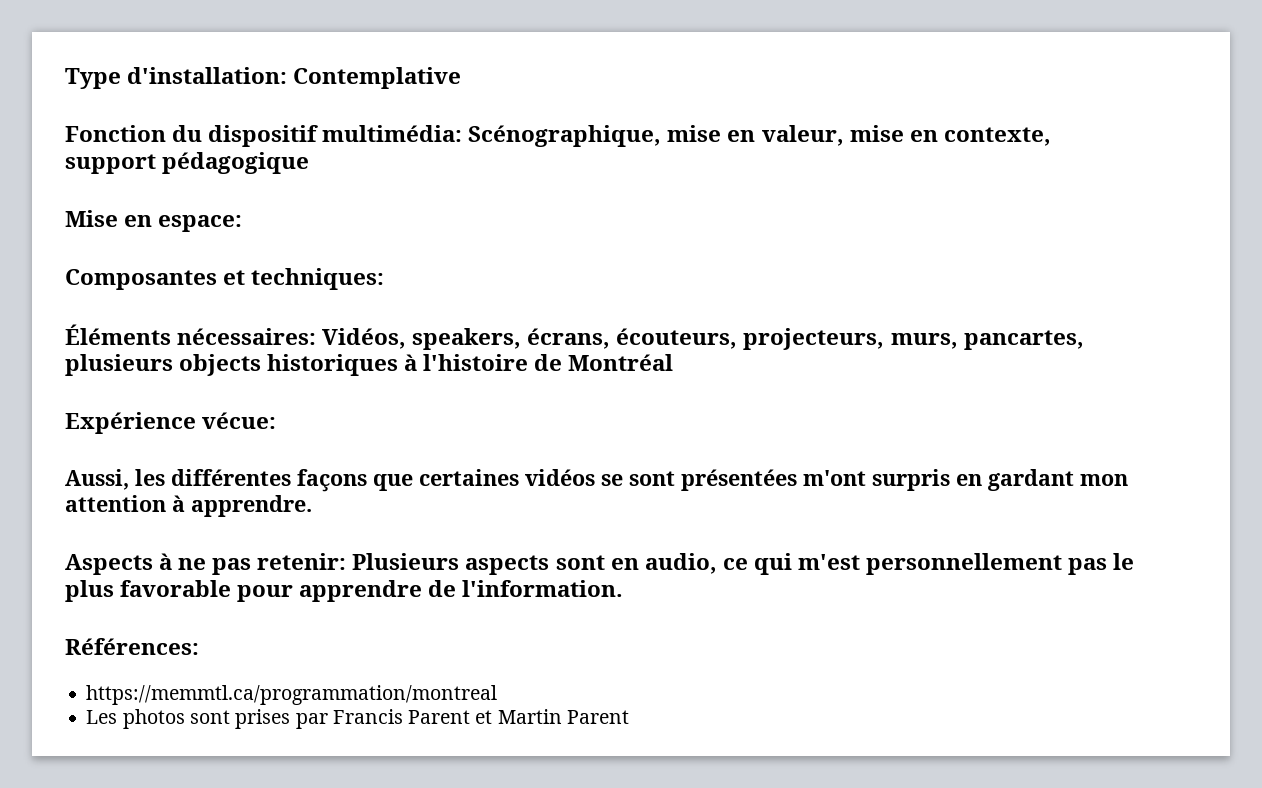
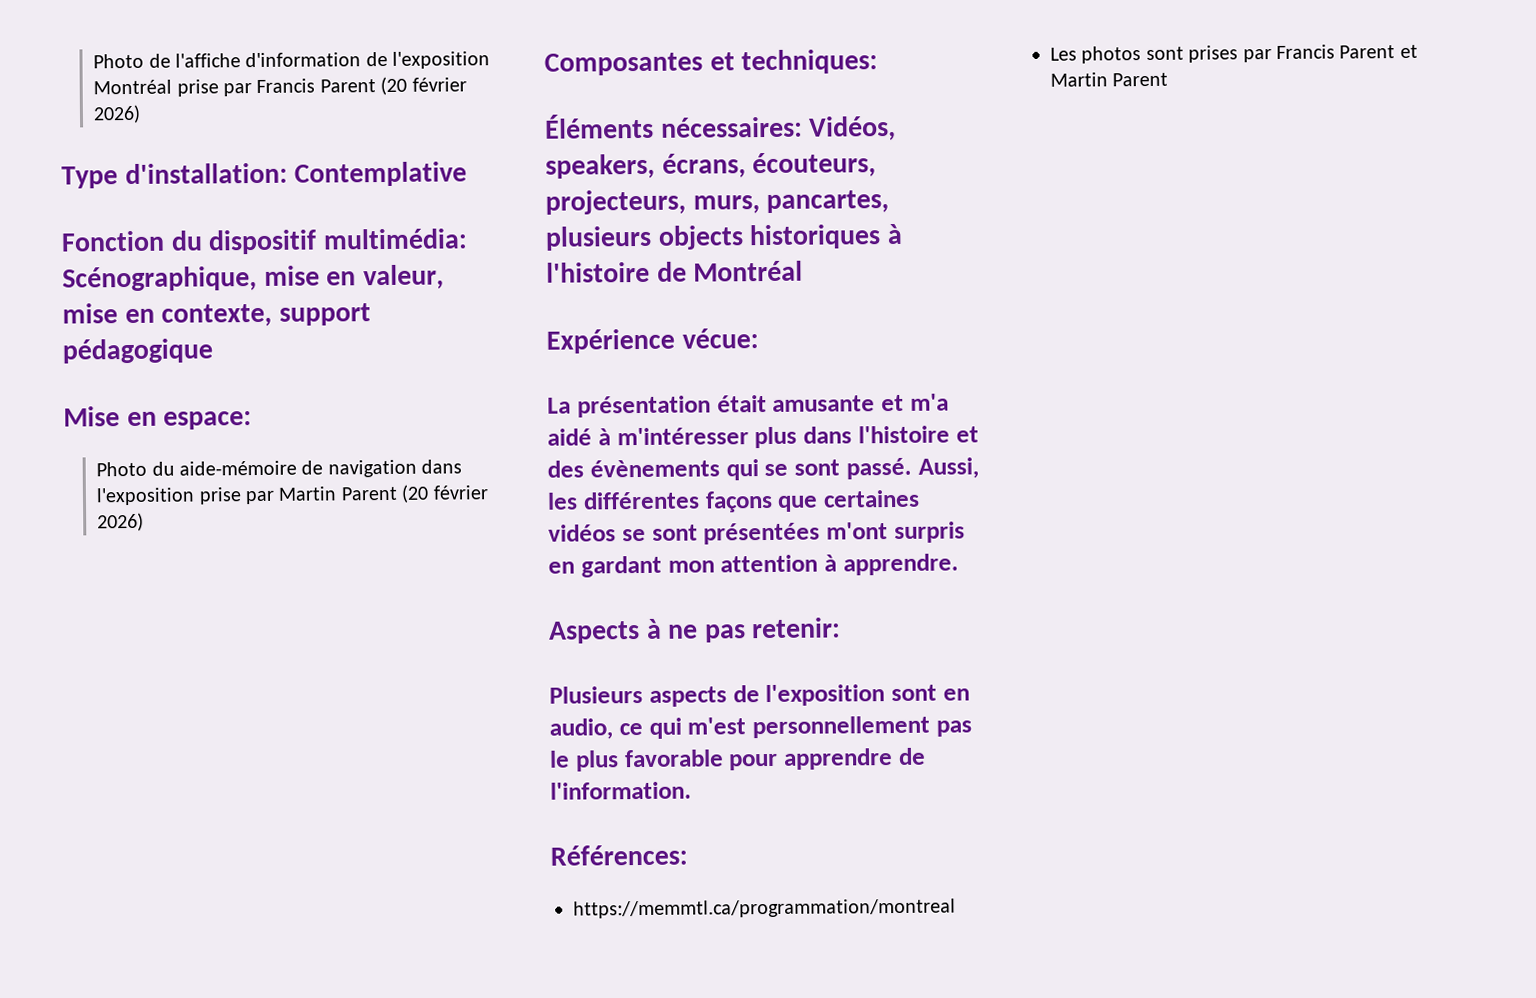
+ Photo de l'affiche d'information de l'exposition Montréal prise par Francis Parent (20 février 2026)
+ Photo du aide-mémoire de navigation dans l'exposition prise par Martin Parent (20 février 2026)
+ La présentation était amusante et m'a aidé à m'intéresser plus dans l'histoire et des évènements qui se sont passé.
- Aspects à ne pas retenir: Plusieurs aspects sont en audio, ce qui m'est personnellement pas le plus favorable pour apprendre de l'information.
+ Aspects à ne pas retenir:
+ Plusieurs aspects de l'exposition sont en audio, ce qui m'est personnellement pas le plus favorable pour apprendre de l'information.

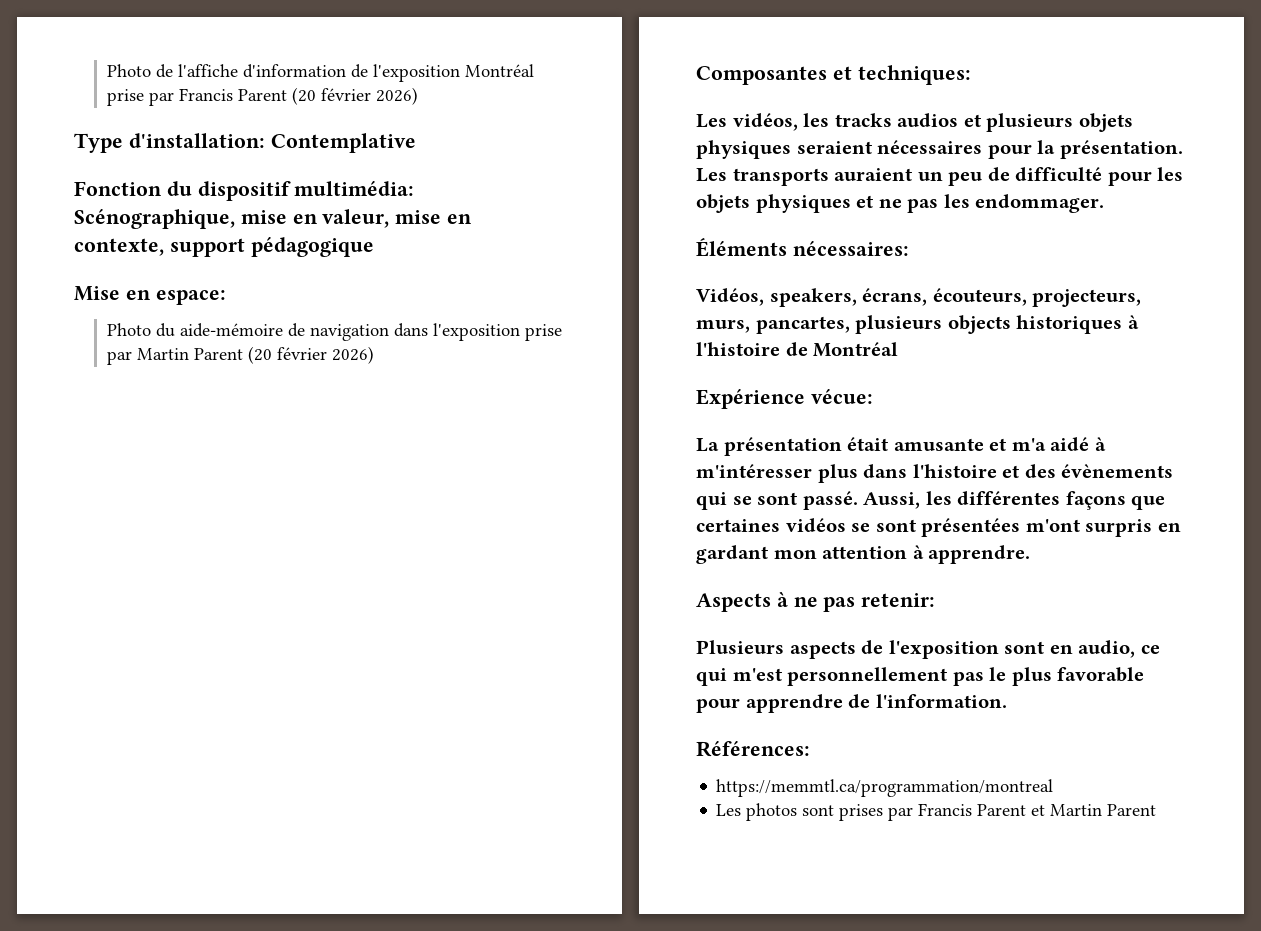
+ Les vidéos, les tracks audios et plusieurs objets physiques seraient nécessaires pour la présentation. Les transports auraient un peu de difficulté pour les objets physiques et ne pas les endommager.
- Éléments nécessaires: Vidéos, speakers, écrans, écouteurs, projecteurs, murs, pancartes, plusieurs objects historiques à l'histoire de Montréal
+ Éléments nécessaires:
+ Vidéos, speakers, écrans, écouteurs, projecteurs, murs, pancartes, plusieurs objects historiques à l'histoire de Montréal

